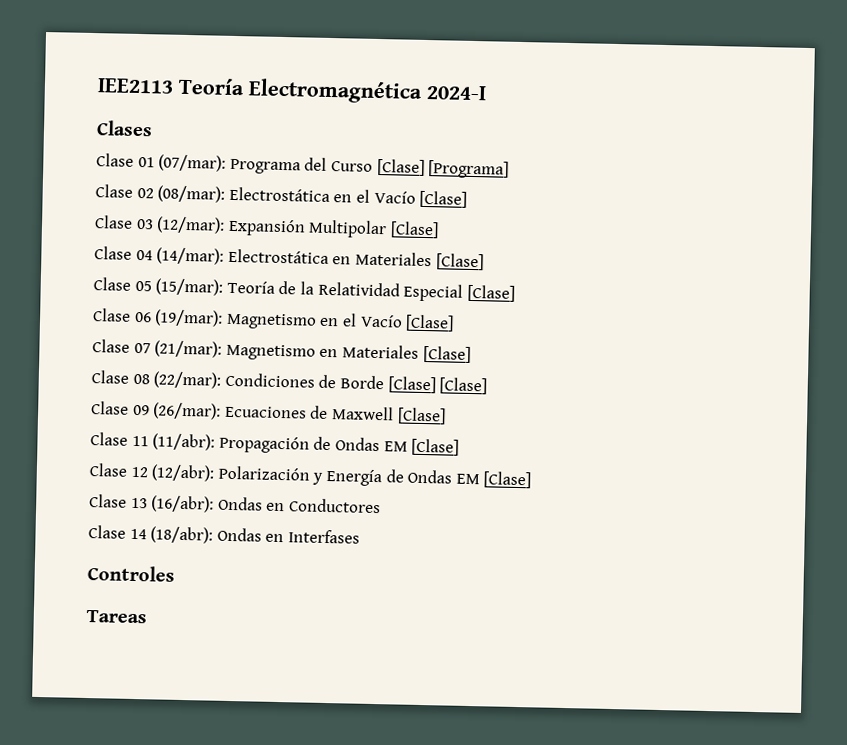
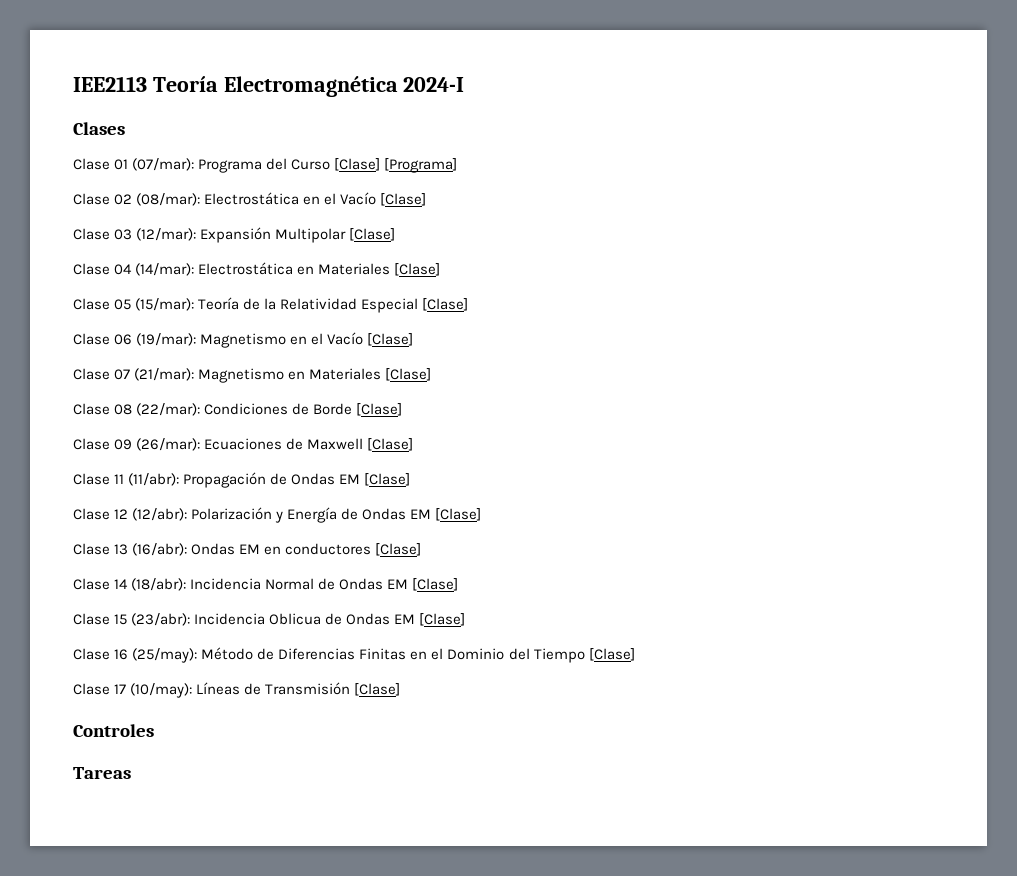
- Clase 08 (22/mar): Condiciones de Borde [Clase] [Clase]
+ Clase 08 (22/mar): Condiciones de Borde [Clase]
- Clase 13 (16/abr): Ondas en Conductores
+ Clase 13 (16/abr): Ondas EM en conductores [Clase]
- Clase 14 (18/abr): Ondas en Interfases
+ Clase 14 (18/abr): Incidencia Normal de Ondas EM [Clase]
+ Clase 15 (23/abr): Incidencia Oblicua de Ondas EM [Clase]
+ Clase 16 (25/may): Método de Diferencias Finitas en el Dominio del Tiempo [Clase]
+ Clase 17 (10/may): Líneas de Transmisión [Clase]

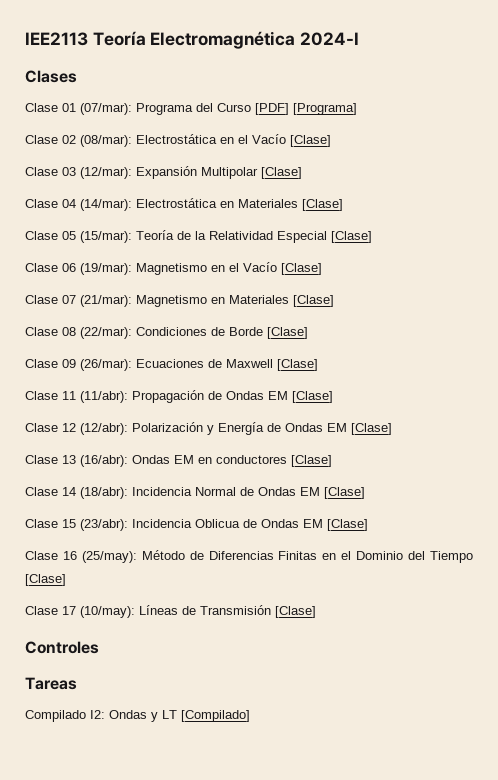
- Clase 01 (07/mar): Programa del Curso [Clase] [Programa]
+ Clase 01 (07/mar): Programa del Curso [PDF] [Programa]
+ Compilado I2: Ondas y LT [Compilado]

